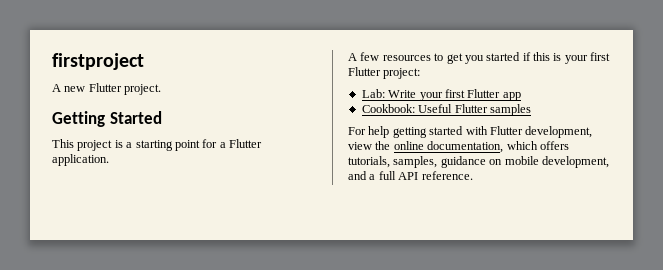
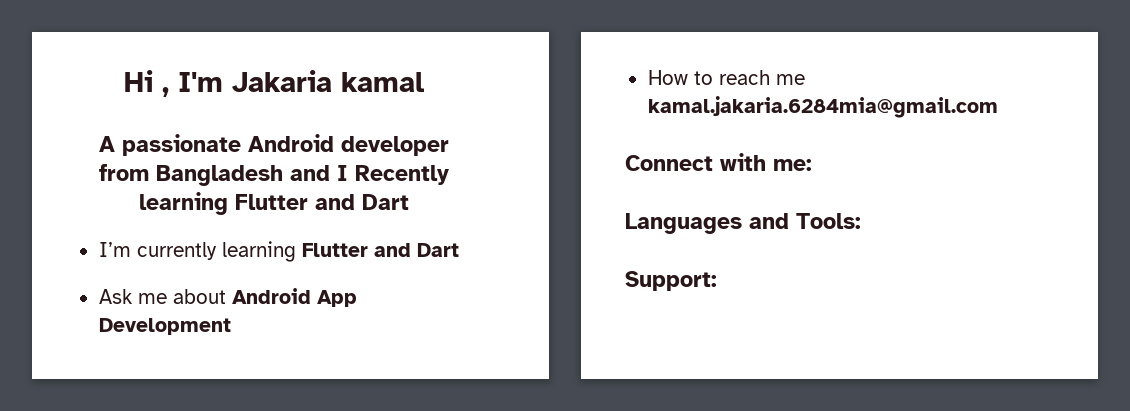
- firstproject
- A new Flutter project.
- Getting Started
- This project is a starting point for a Flutter application.
- A few resources to get you started if this is your first Flutter project:
- Lab: Write your first Flutter app
- Cookbook: Useful Flutter samples
- For help getting started with Flutter development, view the online documentation, which offers tutorials, samples, guidance on mobile development, and a full API reference.
+ Hi , I'm Jakaria kamal
+ A passionate Android developer from Bangladesh and I Recently learning Flutter and Dart
+ I’m currently learning Flutter and Dart
+ Ask me about Android App Development
+ How to reach me kamal.jakaria.6284mia@gmail.com
+ Connect with me:
+ Languages and Tools:
+ Support:

